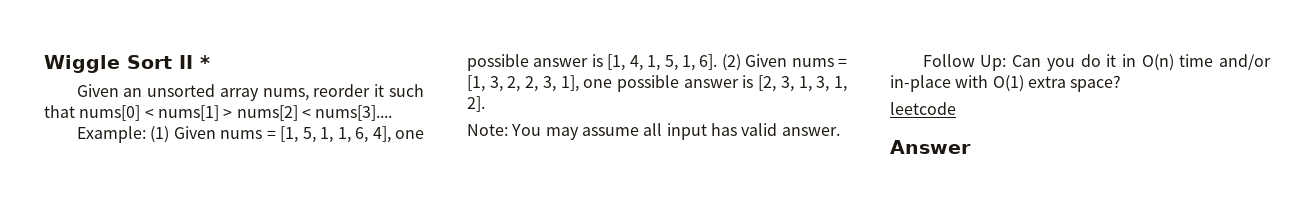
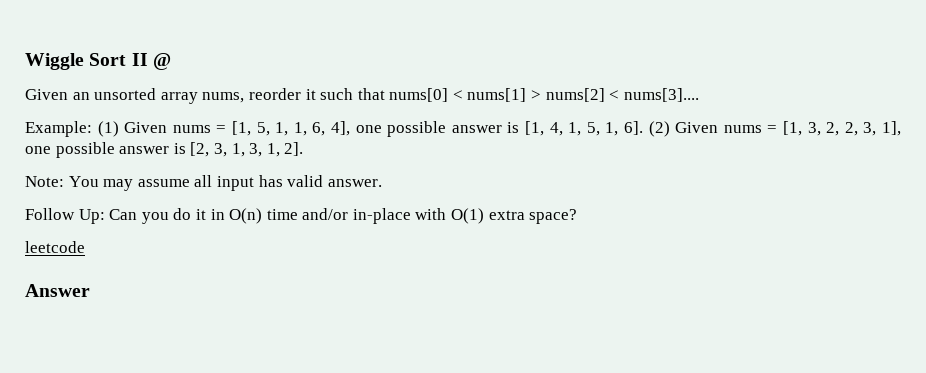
- Wiggle Sort II *
+ Wiggle Sort II @

